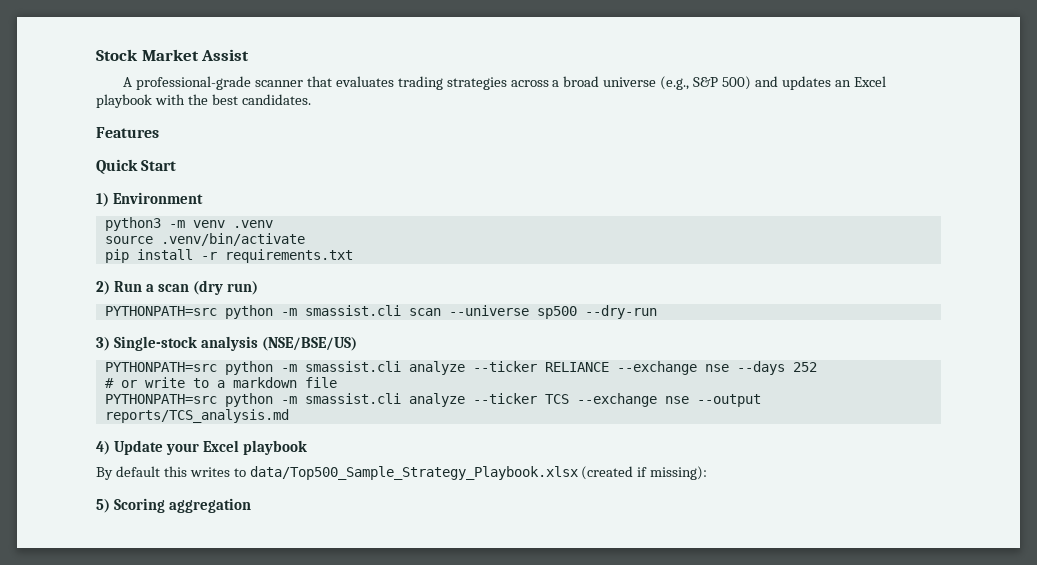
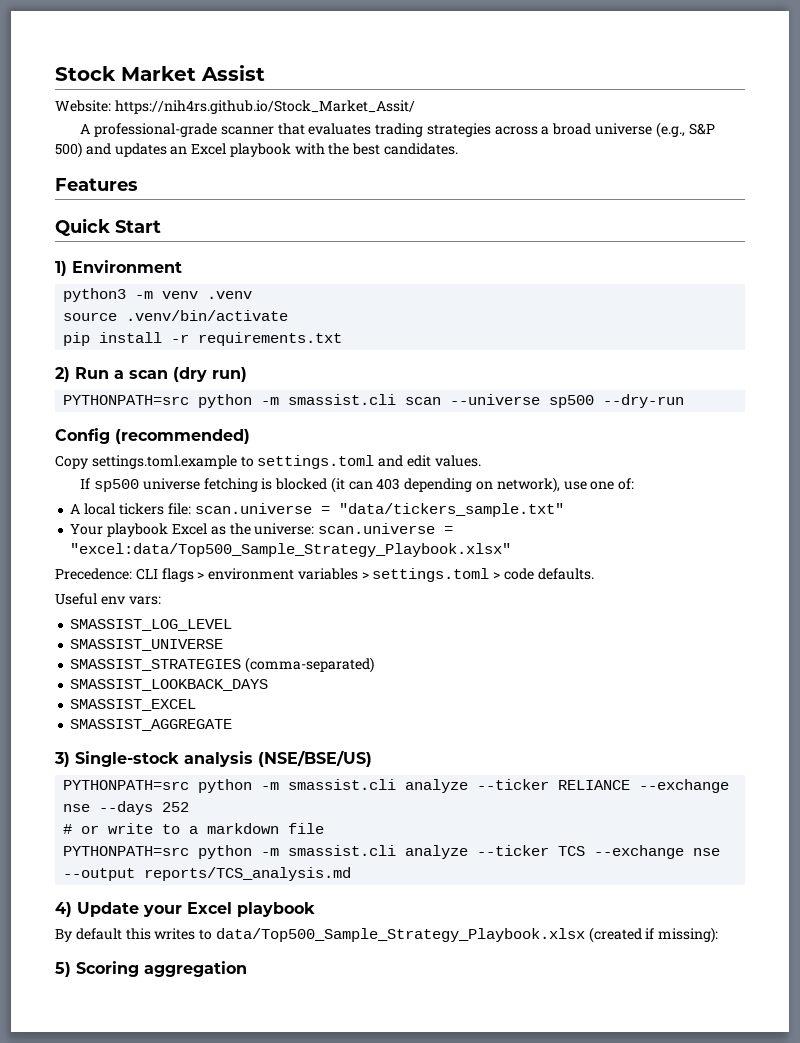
+ Website: https://nih4rs.github.io/Stock_Market_Assit/
+ Config (recommended)
+ Copy settings.toml.example to settings.toml and edit values.
+ If sp500 universe fetching is blocked (it can 403 depending on network), use one of:
+ A local tickers file: scan.universe = "data/tickers_sample.txt"
+ Your playbook Excel as the universe: scan.universe = "excel:data/Top500_Sample_Strategy_Playbook.xlsx"
+ Precedence: CLI flags > environment variables > settings.toml > code defaults.
+ Useful env vars:
+ SMASSIST_LOG_LEVEL
+ SMASSIST_UNIVERSE
+ SMASSIST_STRATEGIES (comma-separated)
+ SMASSIST_LOOKBACK_DAYS
+ SMASSIST_EXCEL
+ SMASSIST_AGGREGATE

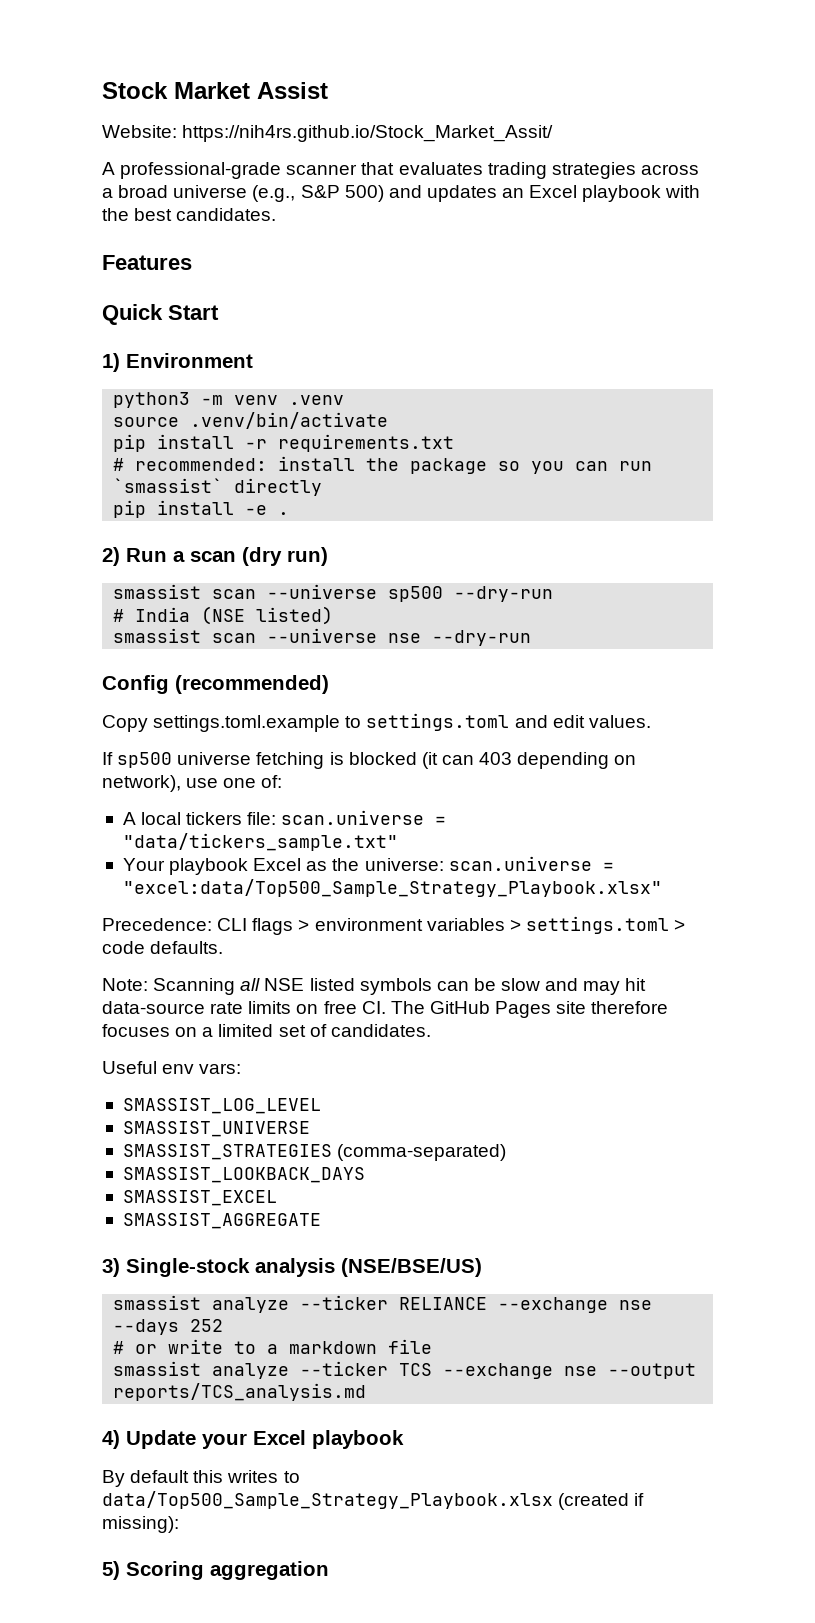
+ # recommended: install the package so you can run `smassist` directly
+ pip install -e .
- PYTHONPATH=src python -m smassist.cli scan --universe sp500 --dry-run
+ smassist scan --universe sp500 --dry-run
+ # India (NSE listed)
+ smassist scan --universe nse --dry-run
+ Note: Scanning all NSE listed symbols can be slow and may hit data-source rate limits on free CI. The GitHub Pages site therefore focuses on a limited set of candidates.
- PYTHONPATH=src python -m smassist.cli analyze --ticker RELIANCE --exchange nse --days 252
+ smassist analyze --ticker RELIANCE --exchange nse --days 252
- PYTHONPATH=src python -m smassist.cli analyze --ticker TCS --exchange nse --output reports/TCS_analysis.md
+ smassist analyze --ticker TCS --exchange nse --output reports/TCS_analysis.md

